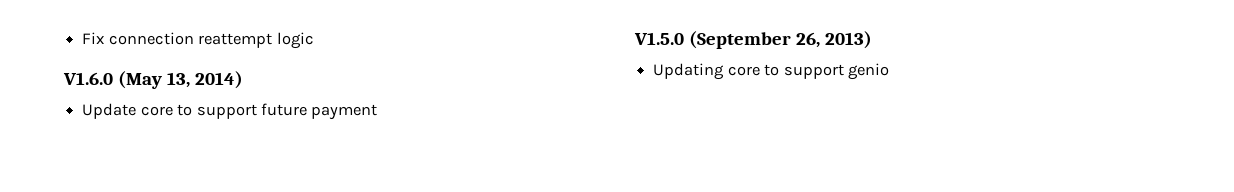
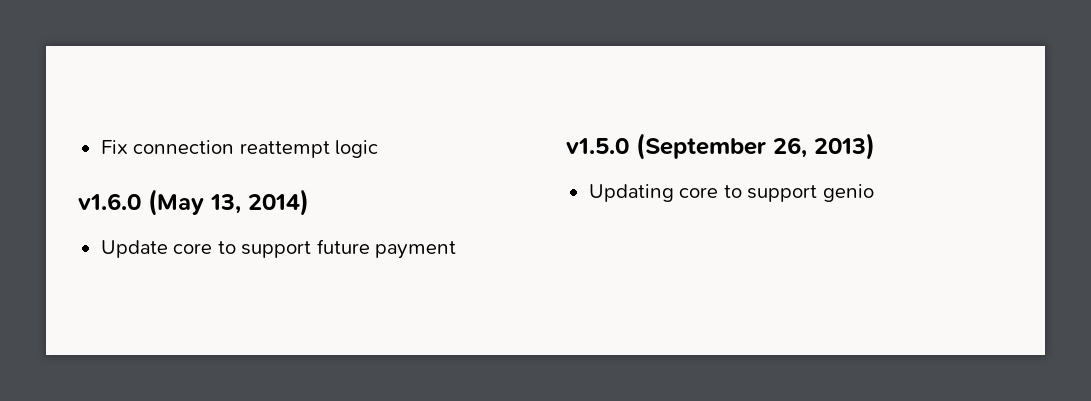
- V1.6.0 (May 13, 2014)
+ v1.6.0 (May 13, 2014)
- V1.5.0 (September 26, 2013)
+ v1.5.0 (September 26, 2013)

